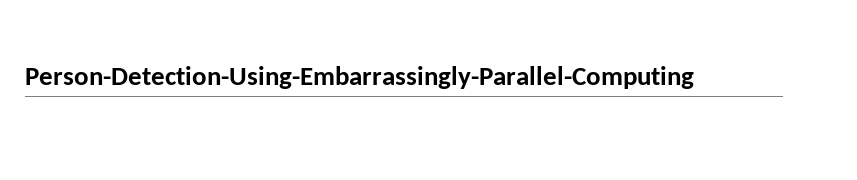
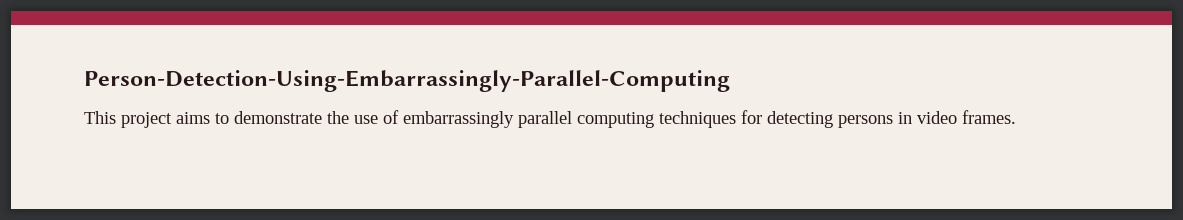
+ This project aims to demonstrate the use of embarrassingly parallel computing techniques for detecting persons in video frames.

